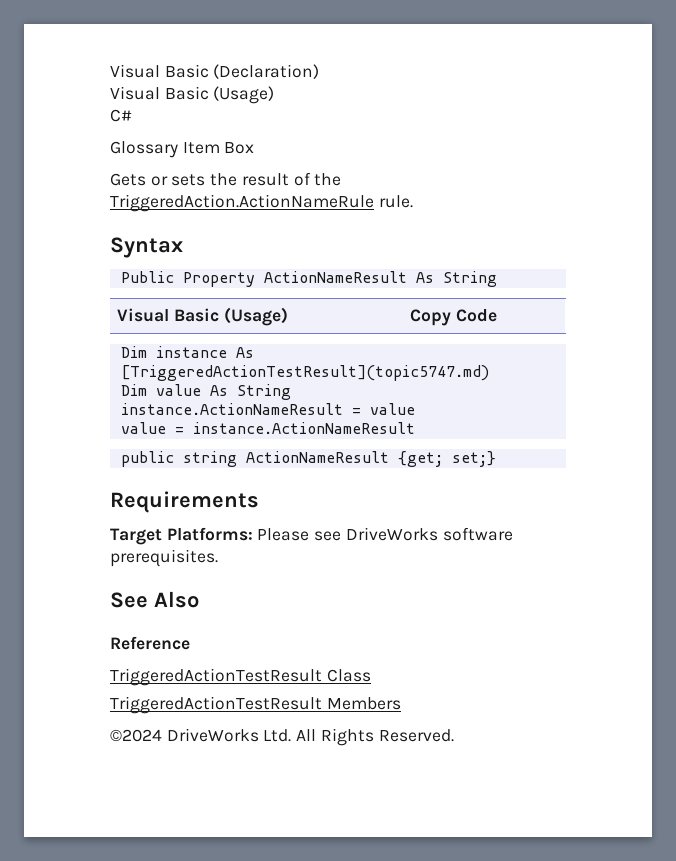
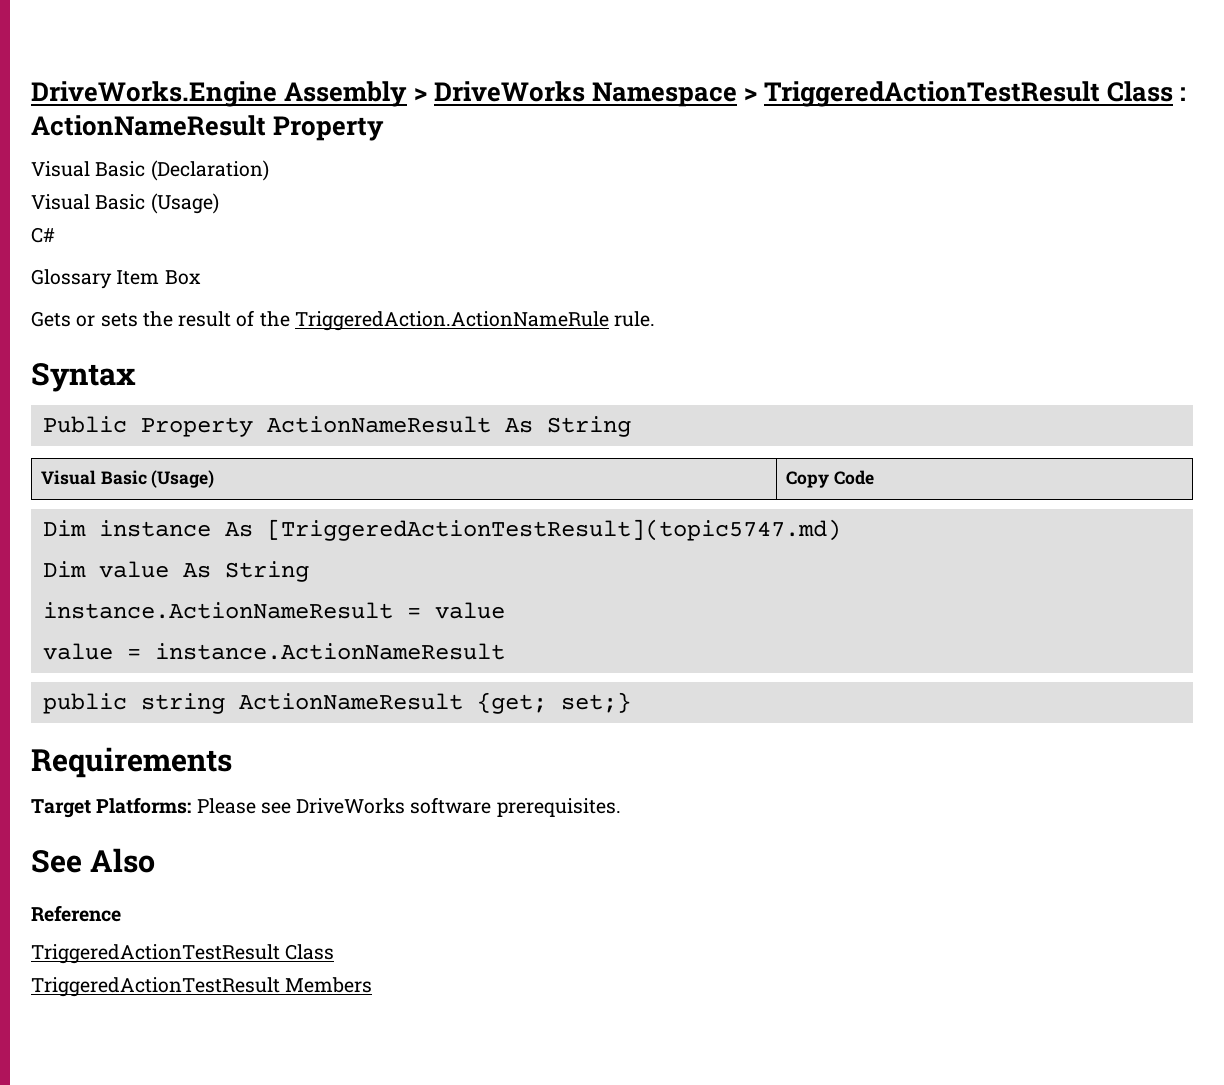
+ DriveWorks.Engine Assembly > DriveWorks Namespace > TriggeredActionTestResult Class : ActionNameResult Property
- ©2024 DriveWorks Ltd. All Rights Reserved.

